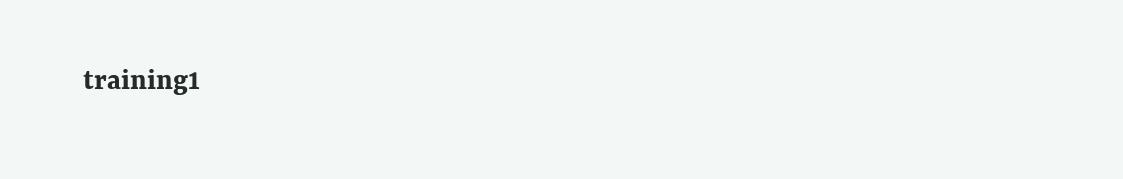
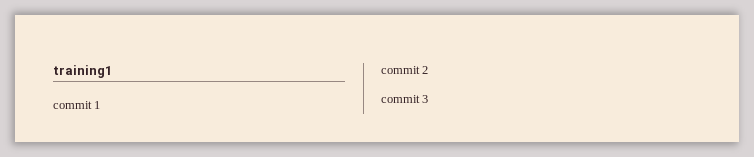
+ commit 1
+ commit 2
+ commit 3

